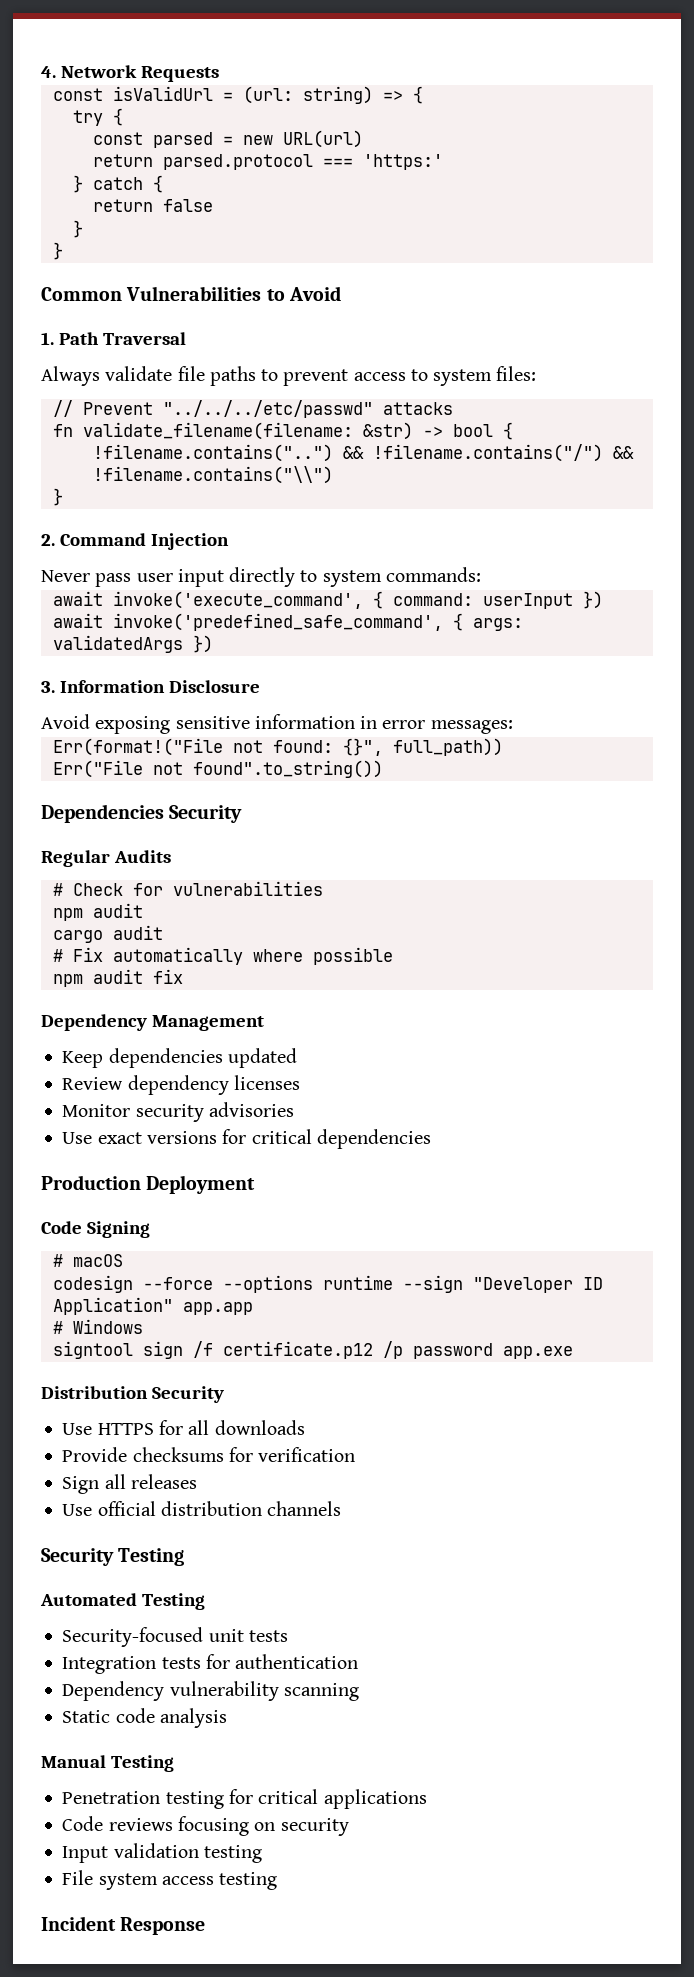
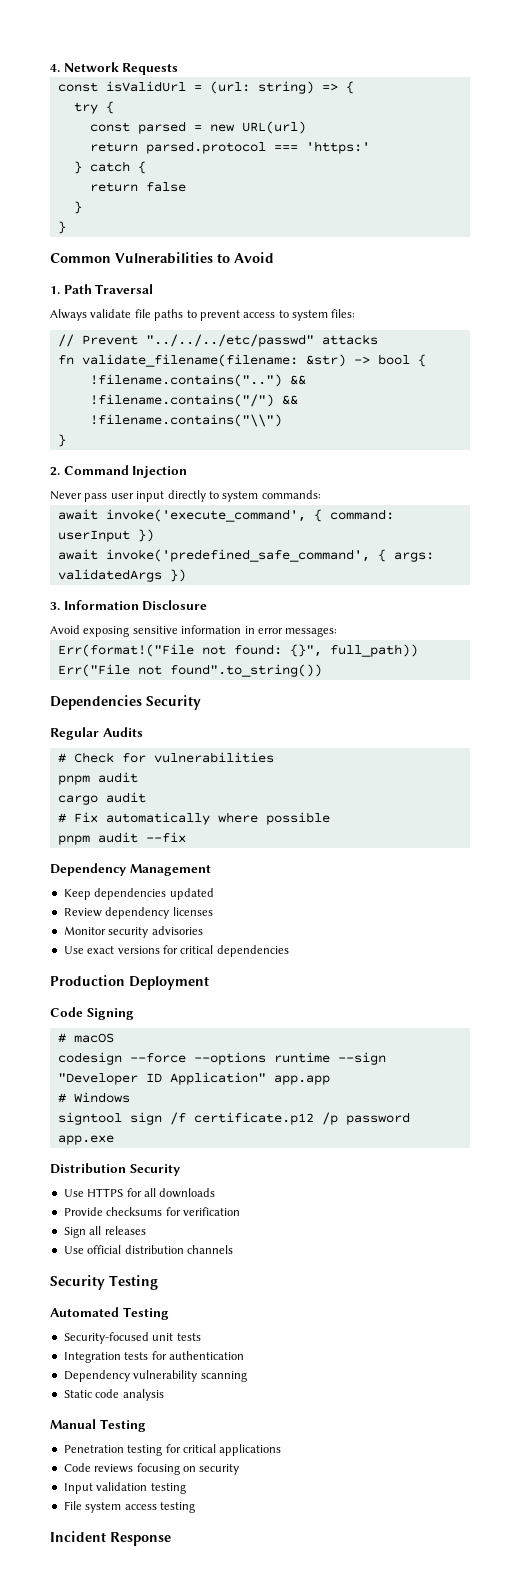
  # Check for vulnerabilities
- npm audit
+ pnpm audit
- npm audit fix
+ pnpm audit --fix

